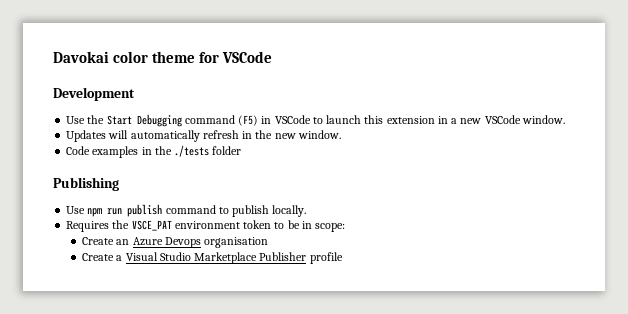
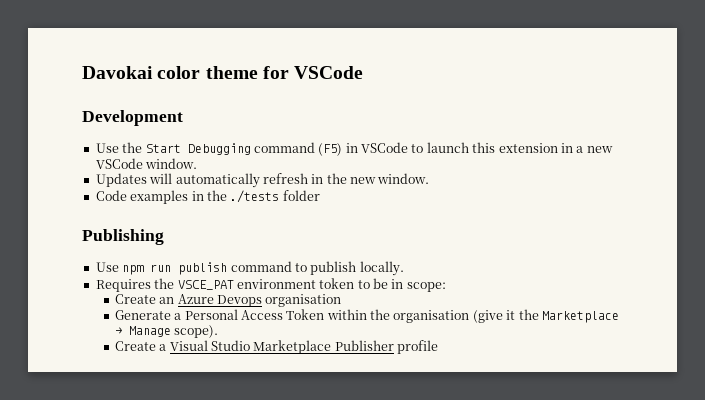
+ Generate a Personal Access Token within the organisation (give it the Marketplace → Manage scope).

